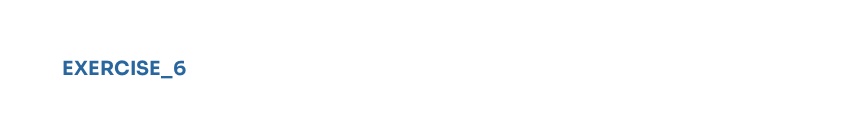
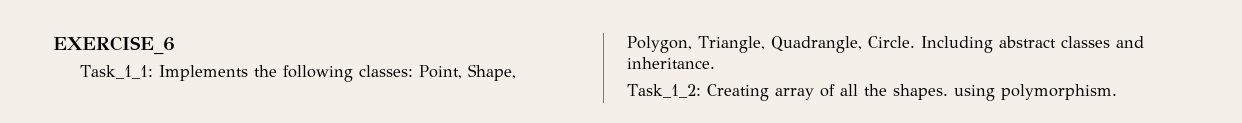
+ Task_1_1: Implements the following classes: Point, Shape, Polygon, Triangle, Quadrangle, Circle. Including abstract classes and inheritance.
+ Task_1_2: Creating array of all the shapes. using polymorphism.

